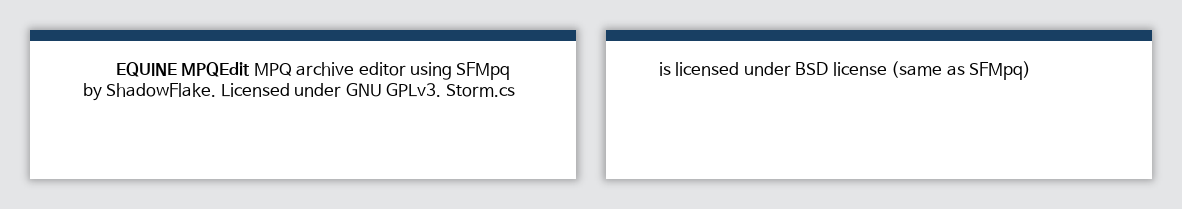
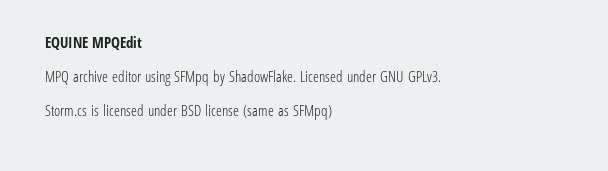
- EQUINE MPQEdit MPQ archive editor using SFMpq by ShadowFlake.
+ EQUINE MPQEdit
+ MPQ archive editor using SFMpq by ShadowFlake.
- Licensed under GNU GPLv3. Storm.cs is licensed under BSD license (same as SFMpq)
+ Licensed under GNU GPLv3.
+ Storm.cs is licensed under BSD license (same as SFMpq)

